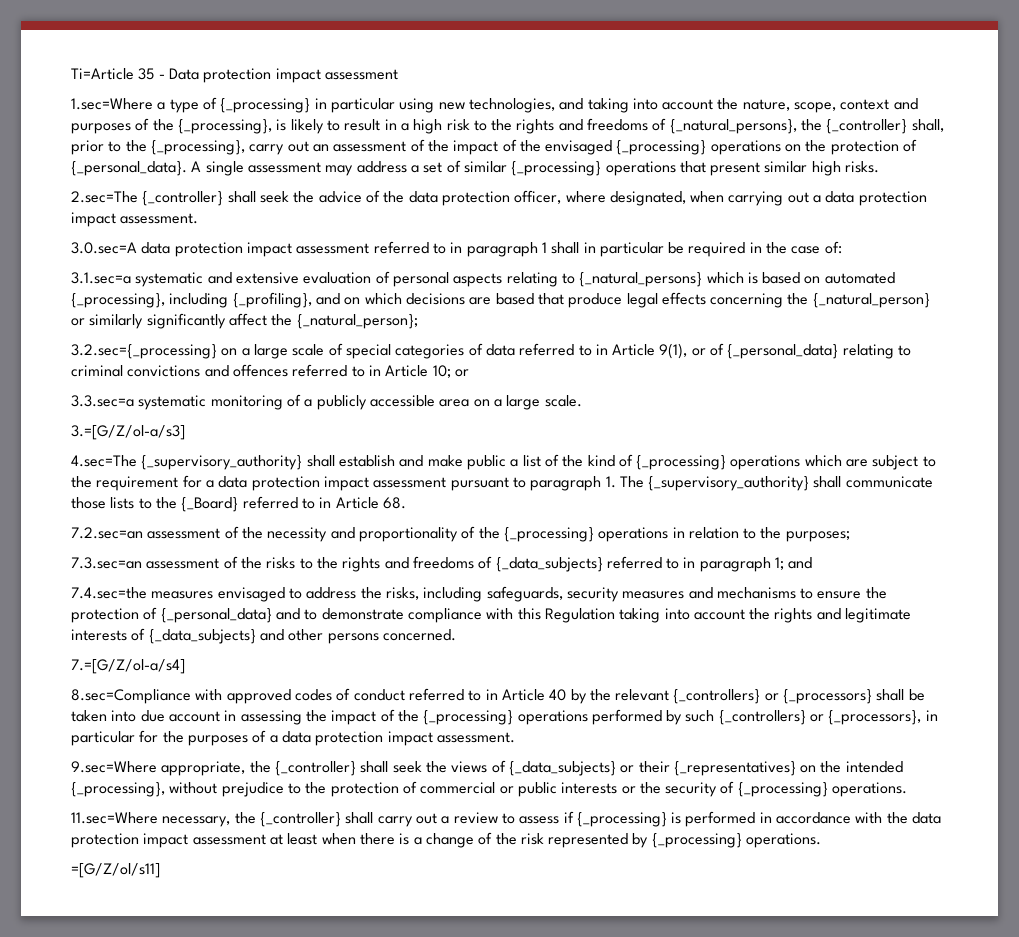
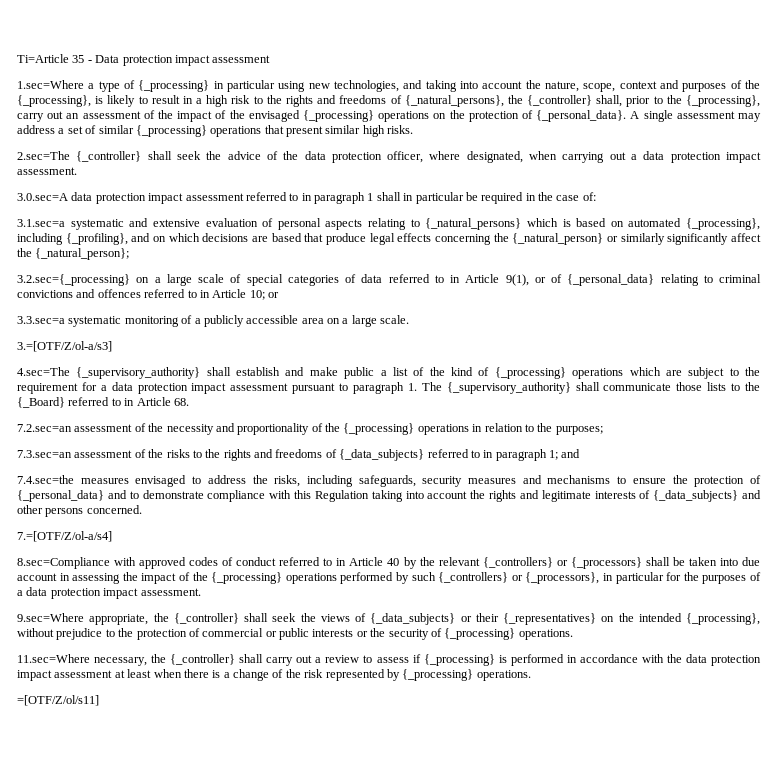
- 3.=[G/Z/ol-a/s3]
+ 3.=[OTF/Z/ol-a/s3]
- 7.=[G/Z/ol-a/s4]
+ 7.=[OTF/Z/ol-a/s4]
- =[G/Z/ol/s11]
+ =[OTF/Z/ol/s11]

